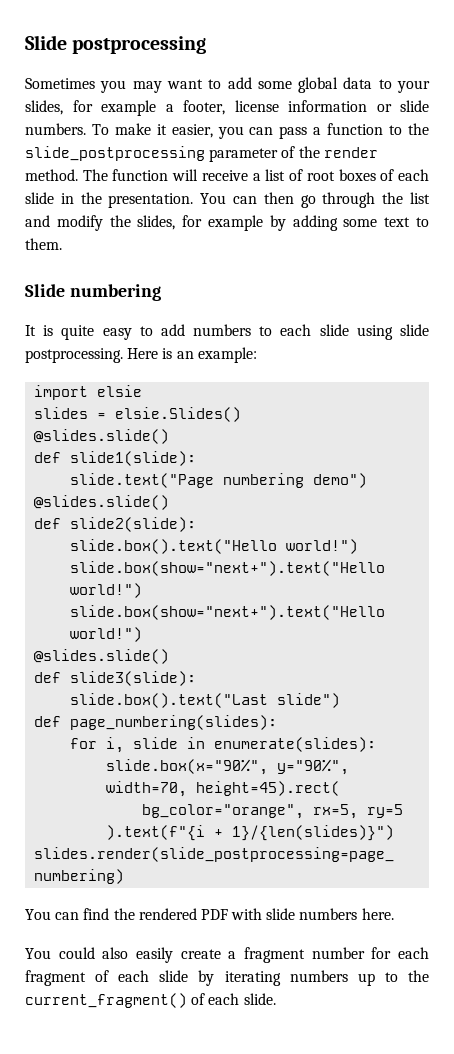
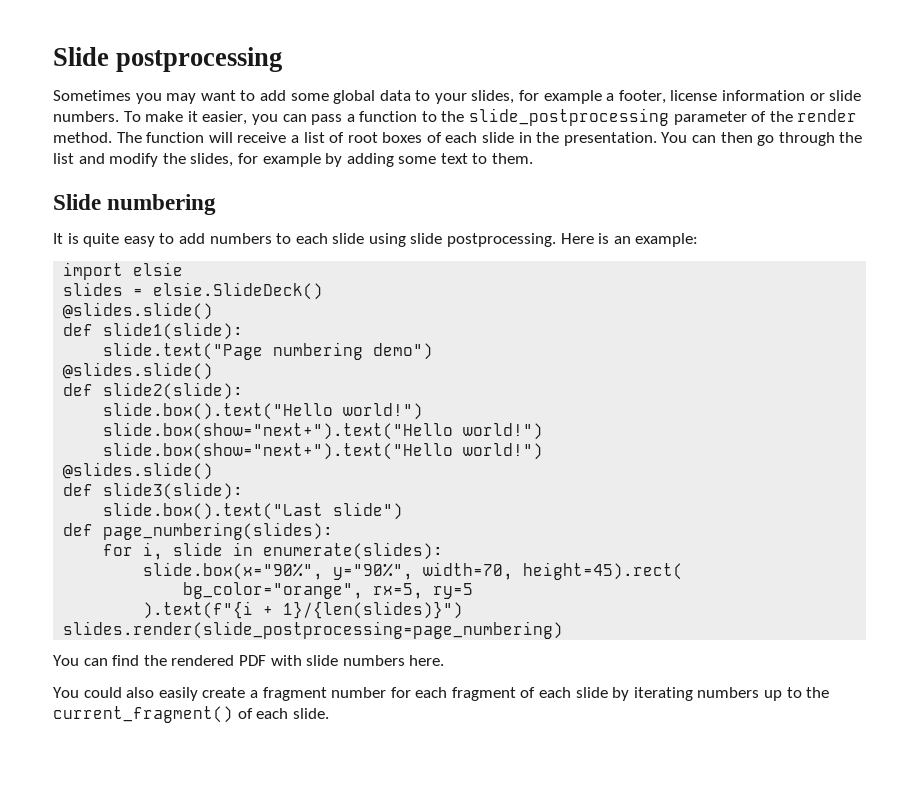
- slides = elsie.Slides()
+ slides = elsie.SlideDeck()

